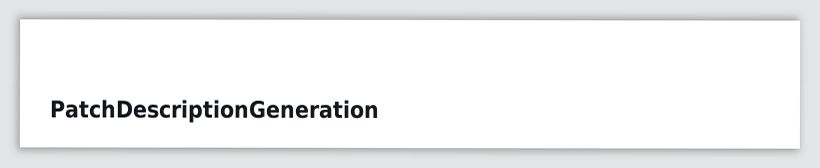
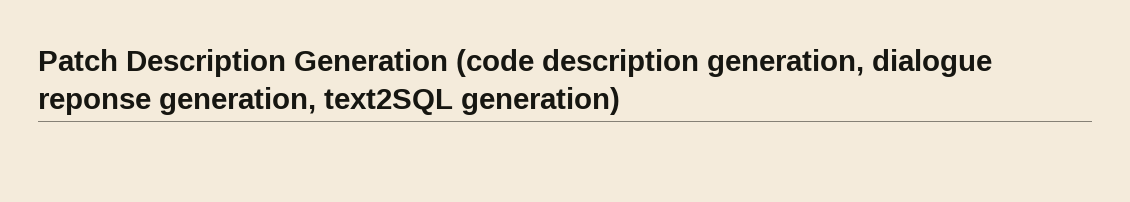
- PatchDescriptionGeneration
+ Patch Description Generation (code description generation, dialogue reponse generation, text2SQL generation)

